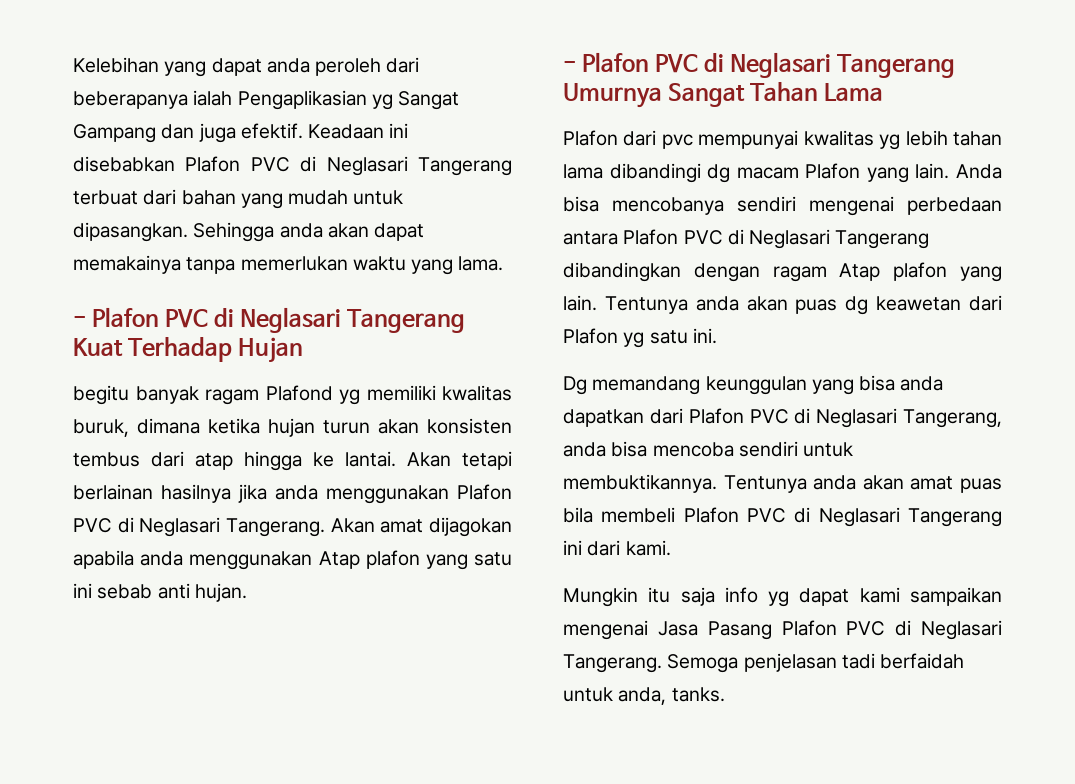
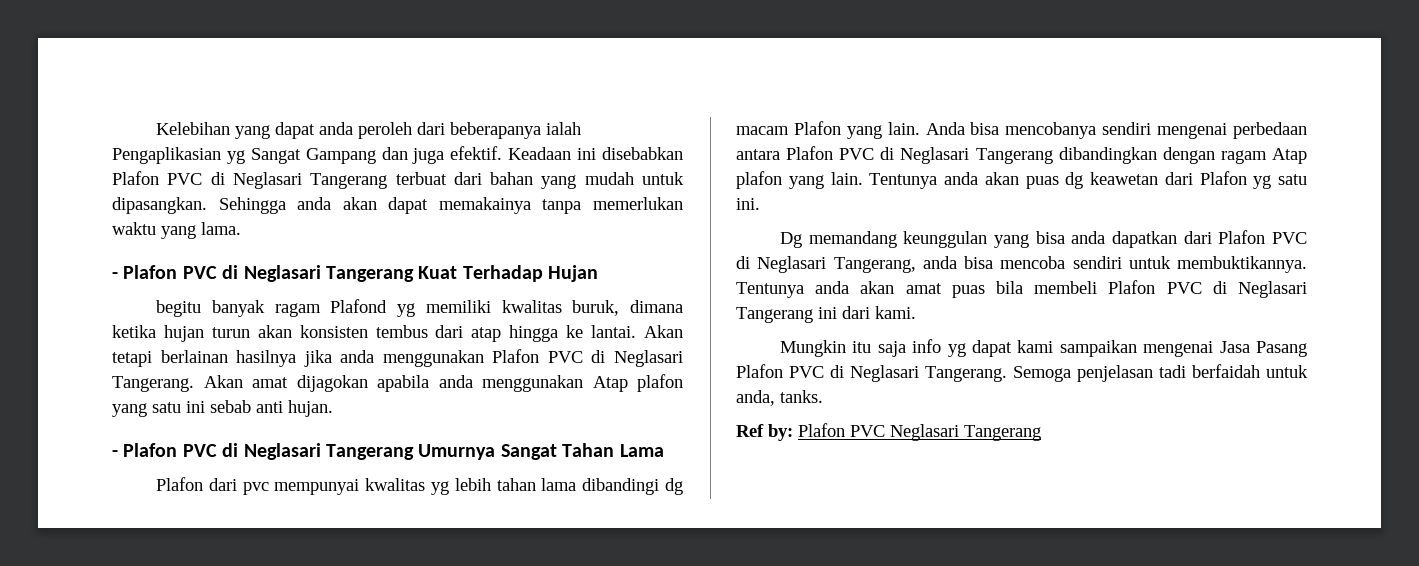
+ Ref by: Plafon PVC Neglasari Tangerang

